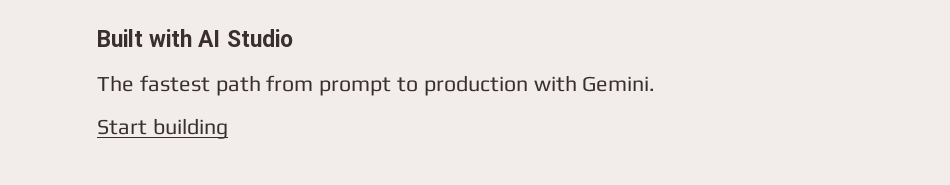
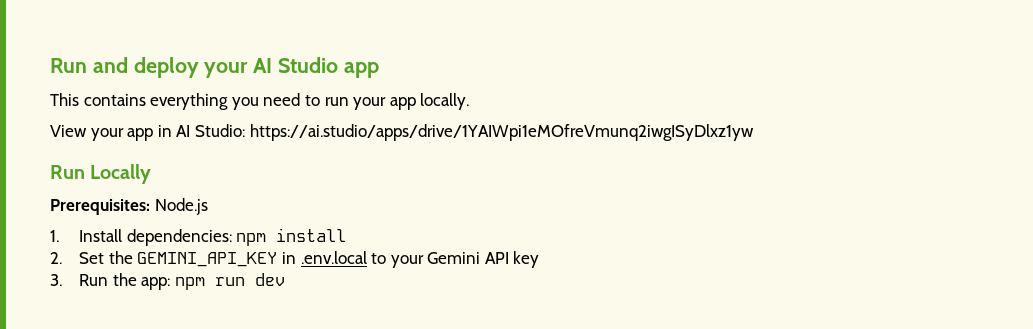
- Built with AI Studio
- The fastest path from prompt to production with Gemini.
- Start building
+ Run and deploy your AI Studio app
+ This contains everything you need to run your app locally.
+ View your app in AI Studio: https://ai.studio/apps/drive/1YAIWpi1eMOfreVmunq2iwgISyDlxz1yw
+ Run Locally
+ Prerequisites: Node.js
+ 1. Install dependencies: npm install
+ 2. Set the GEMINI_API_KEY in .env.local to your Gemini API key
+ 3. Run the app: npm run dev

